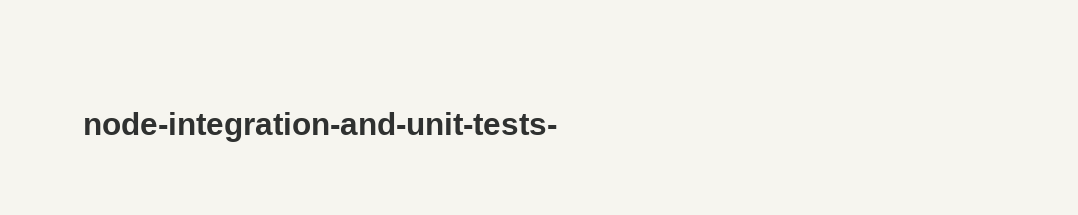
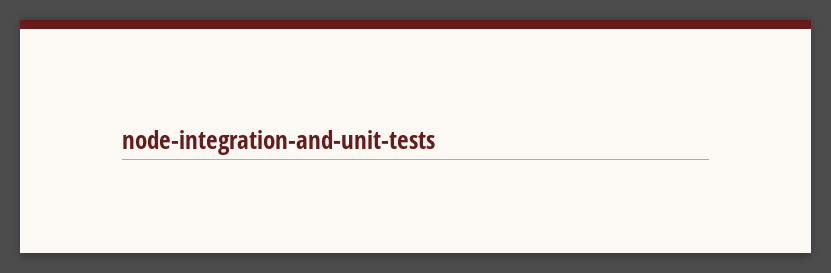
- node-integration-and-unit-tests-
+ node-integration-and-unit-tests

